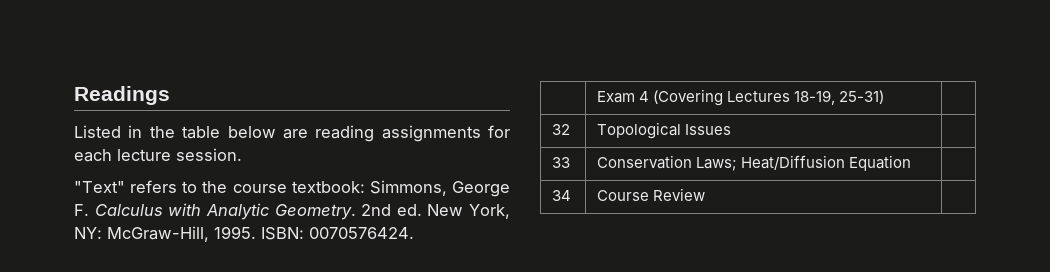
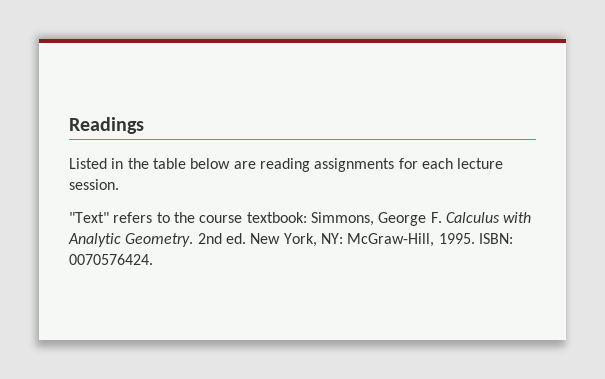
- | Exam 4 (Covering Lectures 18-19, 25-31) |
- 32 | Topological Issues |
- 33 | Conservation Laws; Heat/Diffusion Equation |
- 34 | Course Review |

